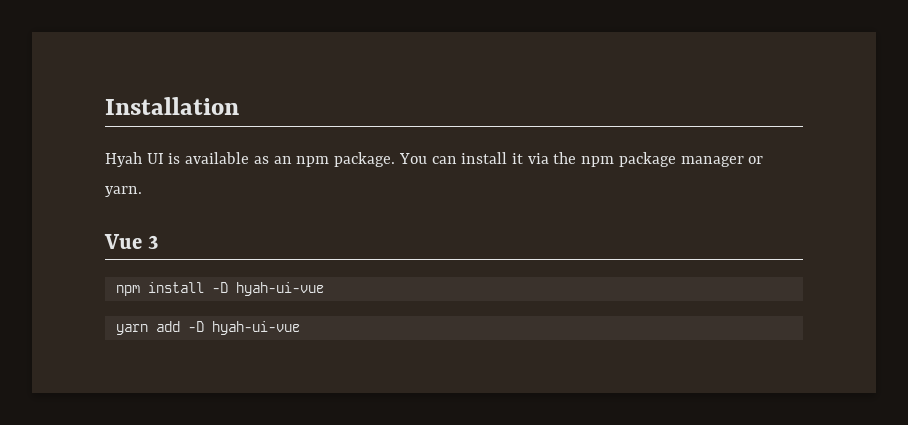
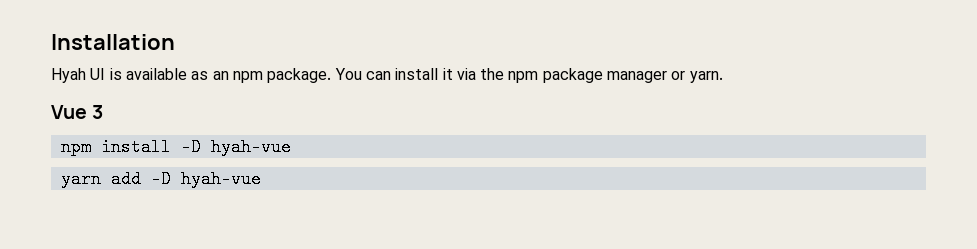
- npm install -D hyah-ui-vue
+ npm install -D hyah-vue
- yarn add -D hyah-ui-vue
+ yarn add -D hyah-vue

